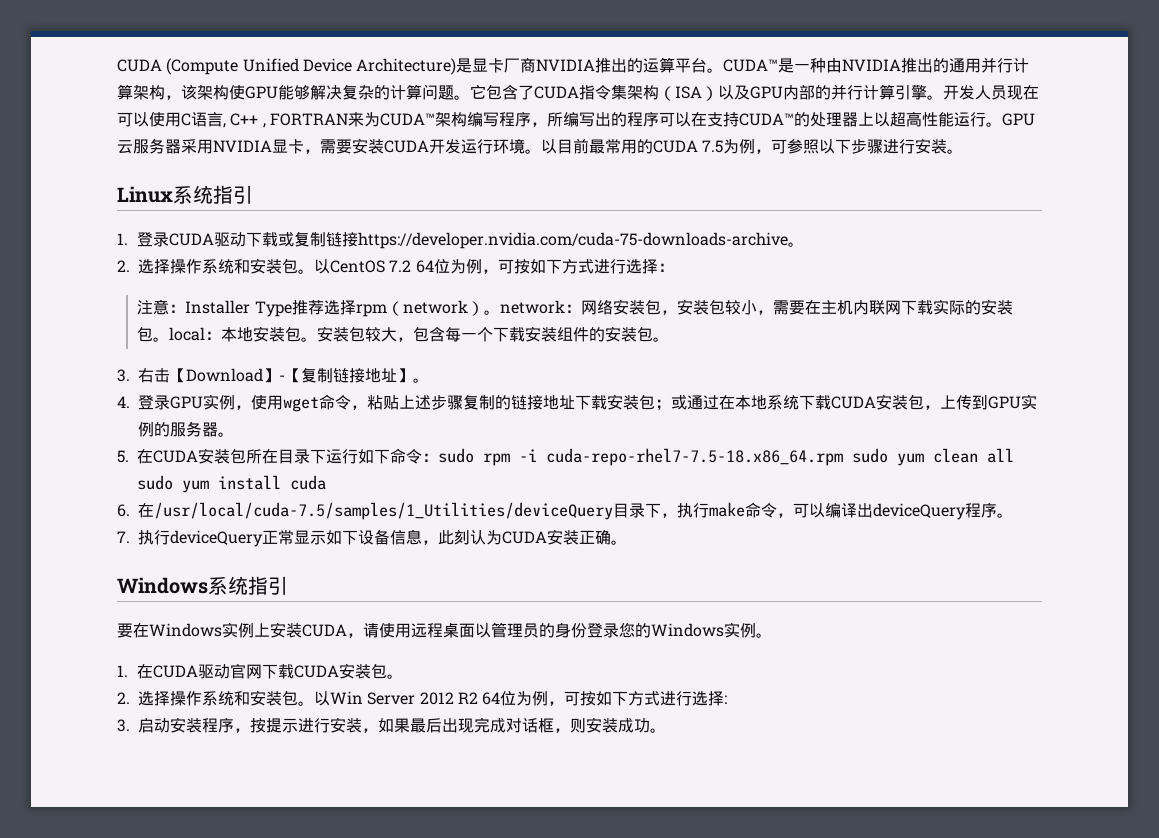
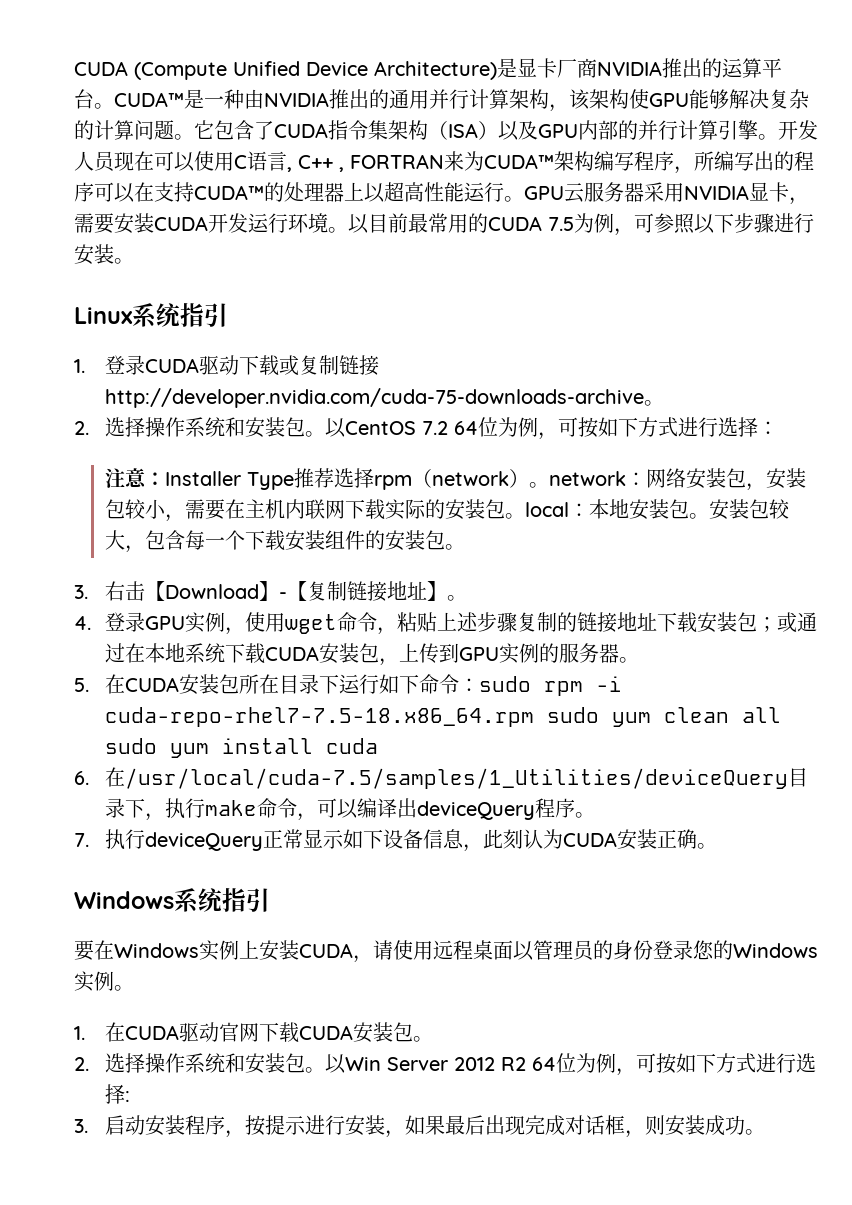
- 1.登录CUDA驱动下载或复制链接https://developer.nvidia.com/cuda-75-downloads-archive。
+ 1.登录CUDA驱动下载或复制链接http://developer.nvidia.com/cuda-75-downloads-archive。

